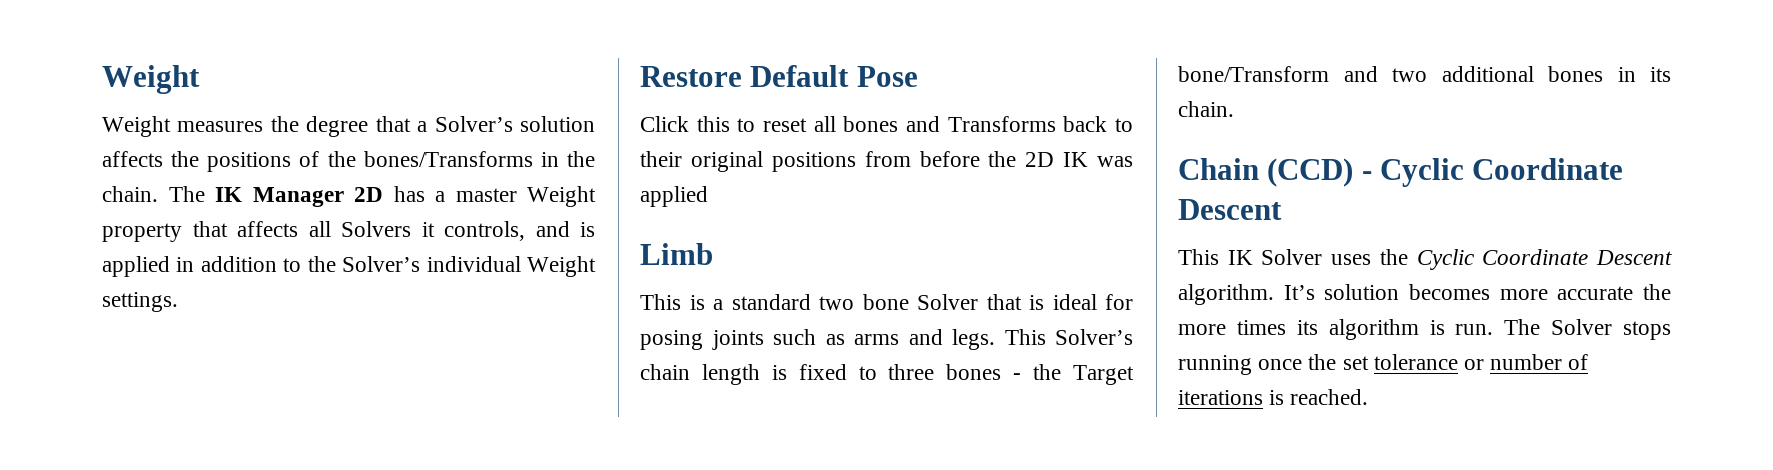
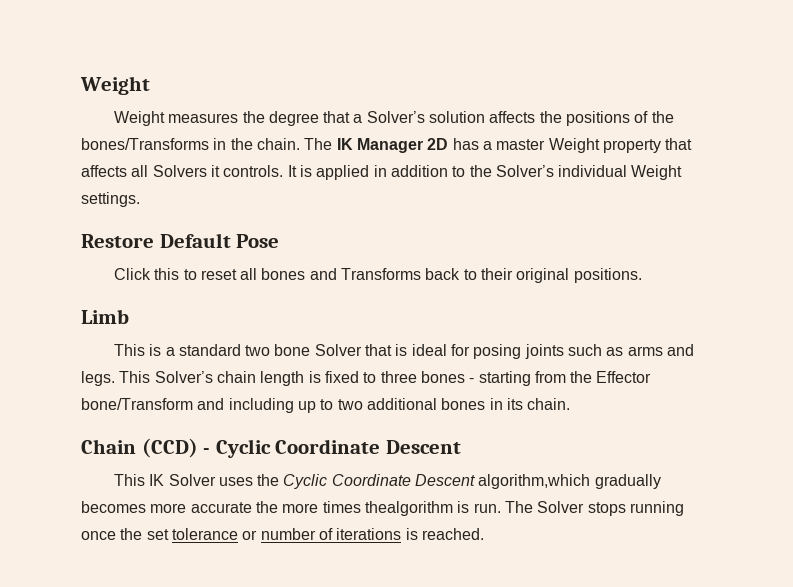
- The IK Manager 2D has a master Weight property that affects all Solvers it controls, and is applied in addition to the Solver’s individual Weight settings.
+ The IK Manager 2D has a master Weight property that affects all Solvers it controls. It is applied in addition to the Solver’s individual Weight settings.
- Click this to reset all bones and Transforms back to their original positions from before the 2D IK was applied
+ Click this to reset all bones and Transforms back to their original positions.
- This Solver’s chain length is fixed to three bones - the Target bone/Transform and two additional bones in its chain.
+ This Solver’s chain length is fixed to three bones - starting from the Effector bone/Transform and including up to two additional bones in its chain.
- This IK Solver uses the Cyclic Coordinate Descent algorithm. It’s solution becomes more accurate the more times its algorithm is run.
+ This IK Solver uses the Cyclic Coordinate Descent algorithm,which gradually becomes more accurate the more times thealgorithm is run.

